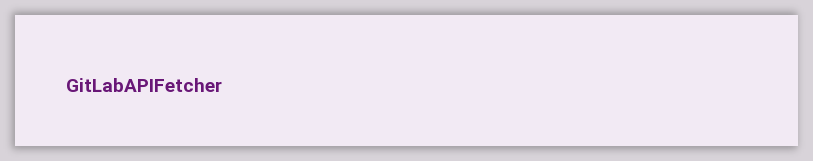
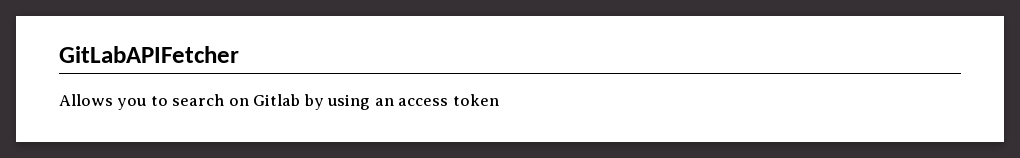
+ Allows you to search on Gitlab by using an access token

